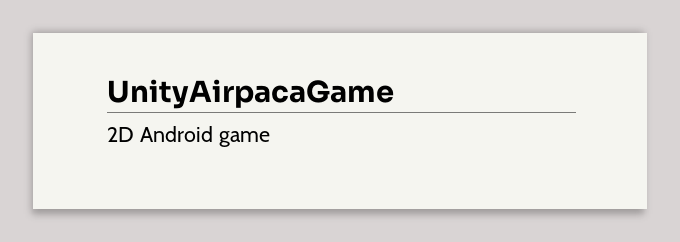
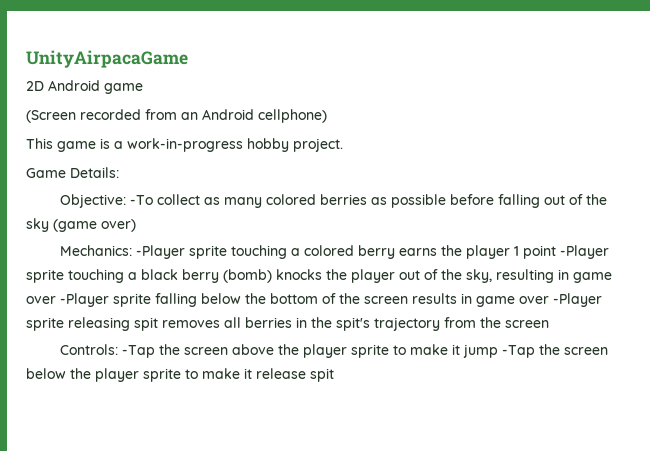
+ (Screen recorded from an Android cellphone)
+ This game is a work-in-progress hobby project.
+ Game Details:
+ Objective: -To collect as many colored berries as possible before falling out of the sky (game over)
+ Mechanics: -Player sprite touching a colored berry earns the player 1 point -Player sprite touching a black berry (bomb) knocks the player out of the sky, resulting in game over -Player sprite falling below the bottom of the screen results in game over -Player sprite releasing spit removes all berries in the spit's trajectory from the screen
+ Controls: -Tap the screen above the player sprite to make it jump -Tap the screen below the player sprite to make it release spit

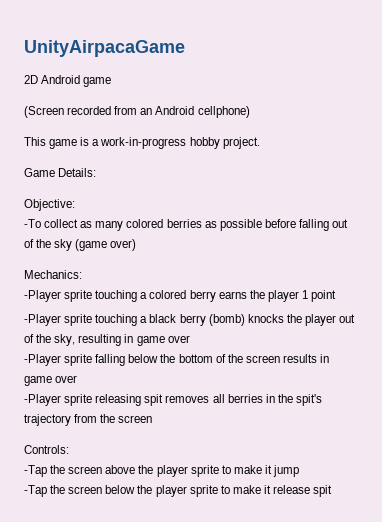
- Objective: -To collect as many colored berries as possible before falling out of the sky (game over)
+ Objective:
+ -To collect as many colored berries as possible before falling out of the sky (game over)
- Mechanics: -Player sprite touching a colored berry earns the player 1 point -Player sprite touching a black berry (bomb) knocks the player out of the sky, resulting in game over -Player sprite falling below the bottom of the screen results in game over -Player sprite releasing spit removes all berries in the spit's trajectory from the screen
+ Mechanics:
+ -Player sprite touching a colored berry earns the player 1 point
+ -Player sprite touching a black berry (bomb) knocks the player out of the sky, resulting in game over
+ -Player sprite falling below the bottom of the screen results in game over
+ -Player sprite releasing spit removes all berries in the spit's trajectory from the screen
- Controls: -Tap the screen above the player sprite to make it jump -Tap the screen below the player sprite to make it release spit
+ Controls:
+ -Tap the screen above the player sprite to make it jump
+ -Tap the screen below the player sprite to make it release spit

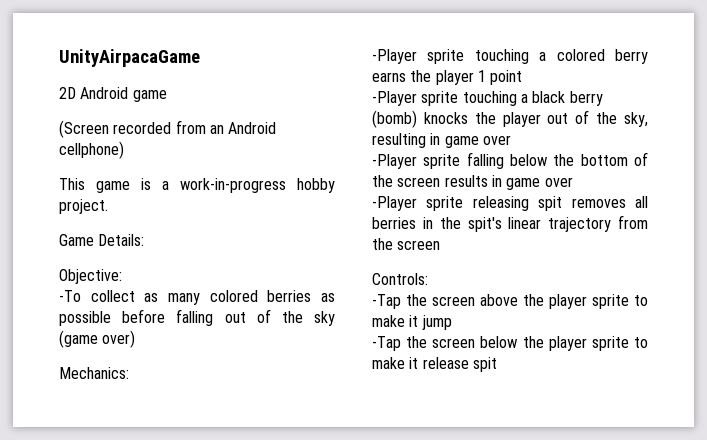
- -Player sprite releasing spit removes all berries in the spit's trajectory from the screen
+ -Player sprite releasing spit removes all berries in the spit's linear trajectory from the screen

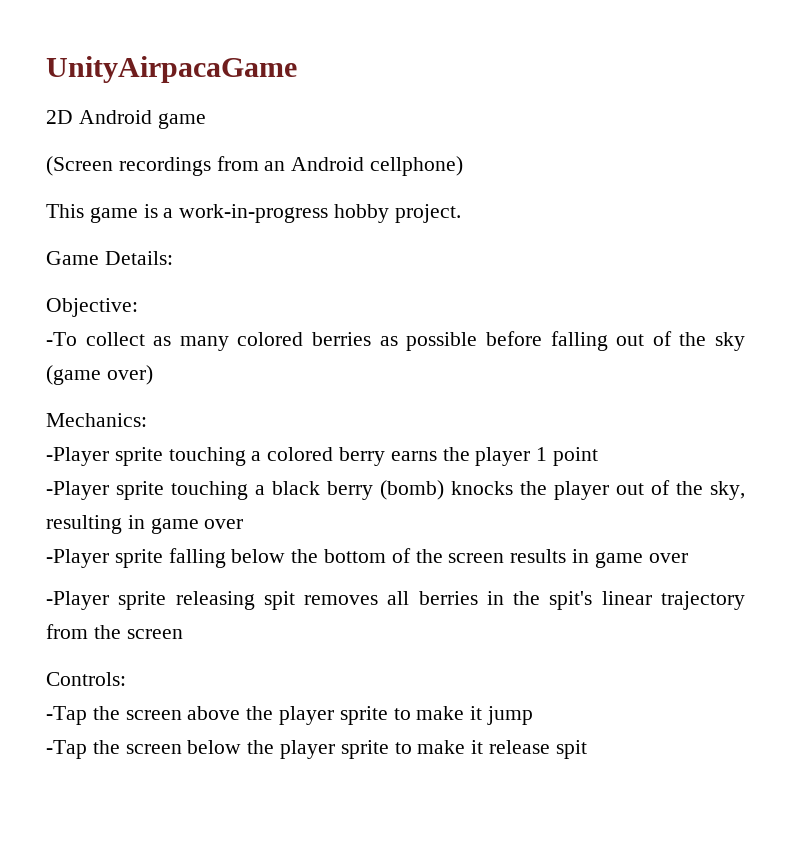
- (Screen recorded from an Android cellphone)
+ (Screen recordings from an Android cellphone)

